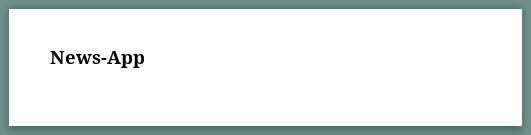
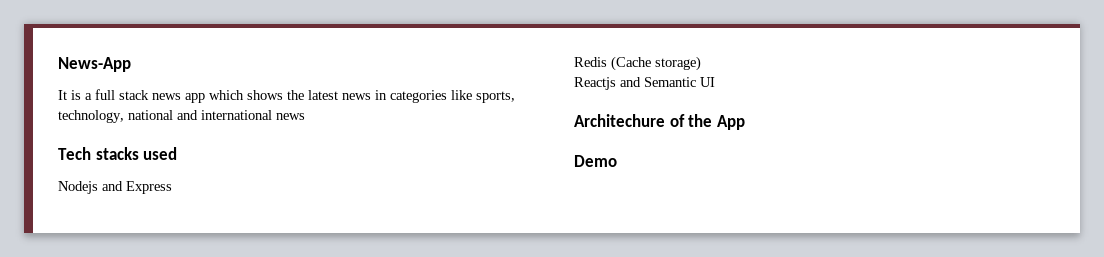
+ It is a full stack news app which shows the latest news in categories like sports, technology, national and international news
+ Tech stacks used
+ Nodejs and Express
+ Redis (Cache storage)
+ Reactjs and Semantic UI
+ Architechure of the App
+ Demo

